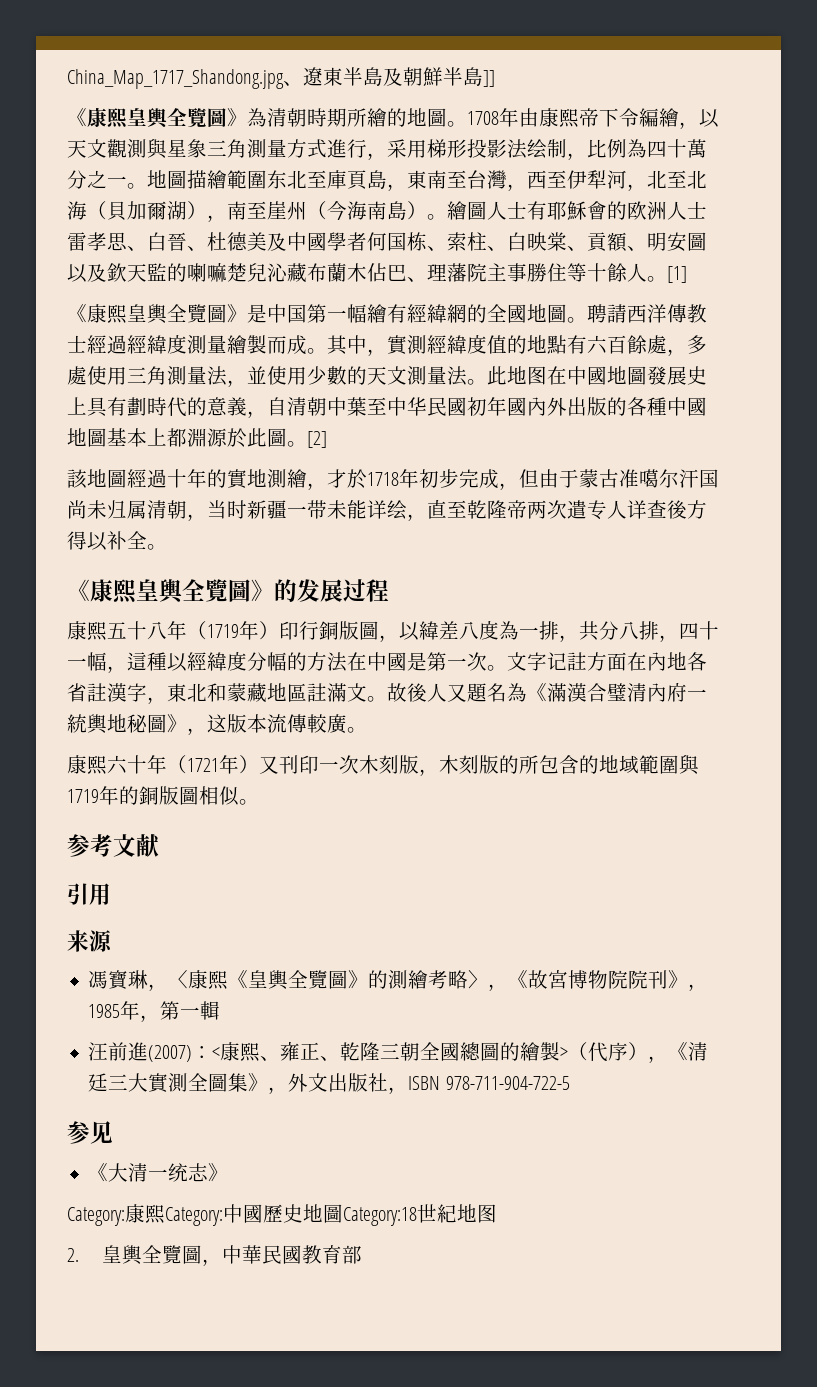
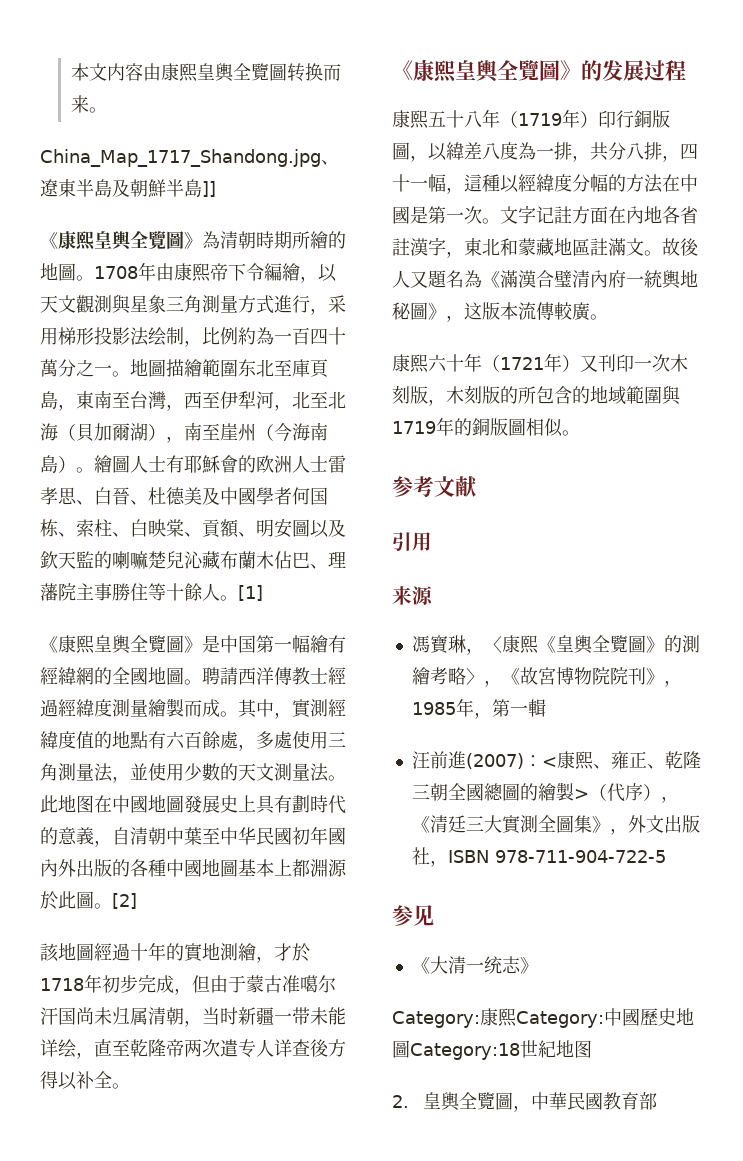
+ 本文内容由康熙皇輿全覽圖转换而来。
- 1708年由康熙帝下令編繪，以天文觀測與星象三角測量方式進行，采用梯形投影法绘制，比例為四十萬分之一。
+ 1708年由康熙帝下令編繪，以天文觀測與星象三角測量方式進行，采用梯形投影法绘制，比例約為一百四十萬分之一。

